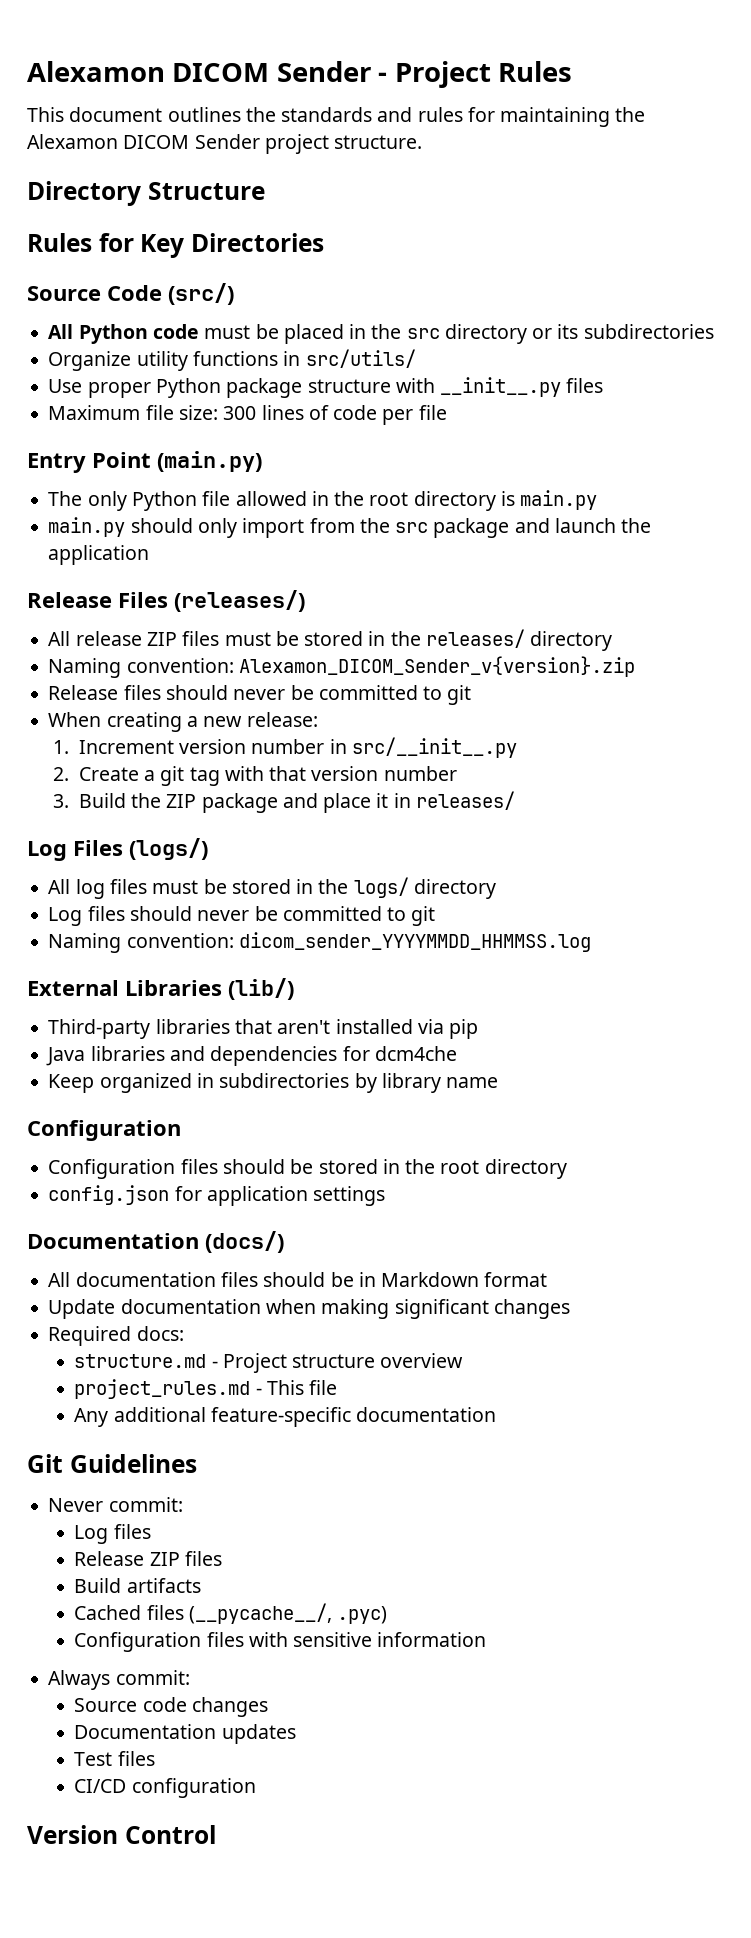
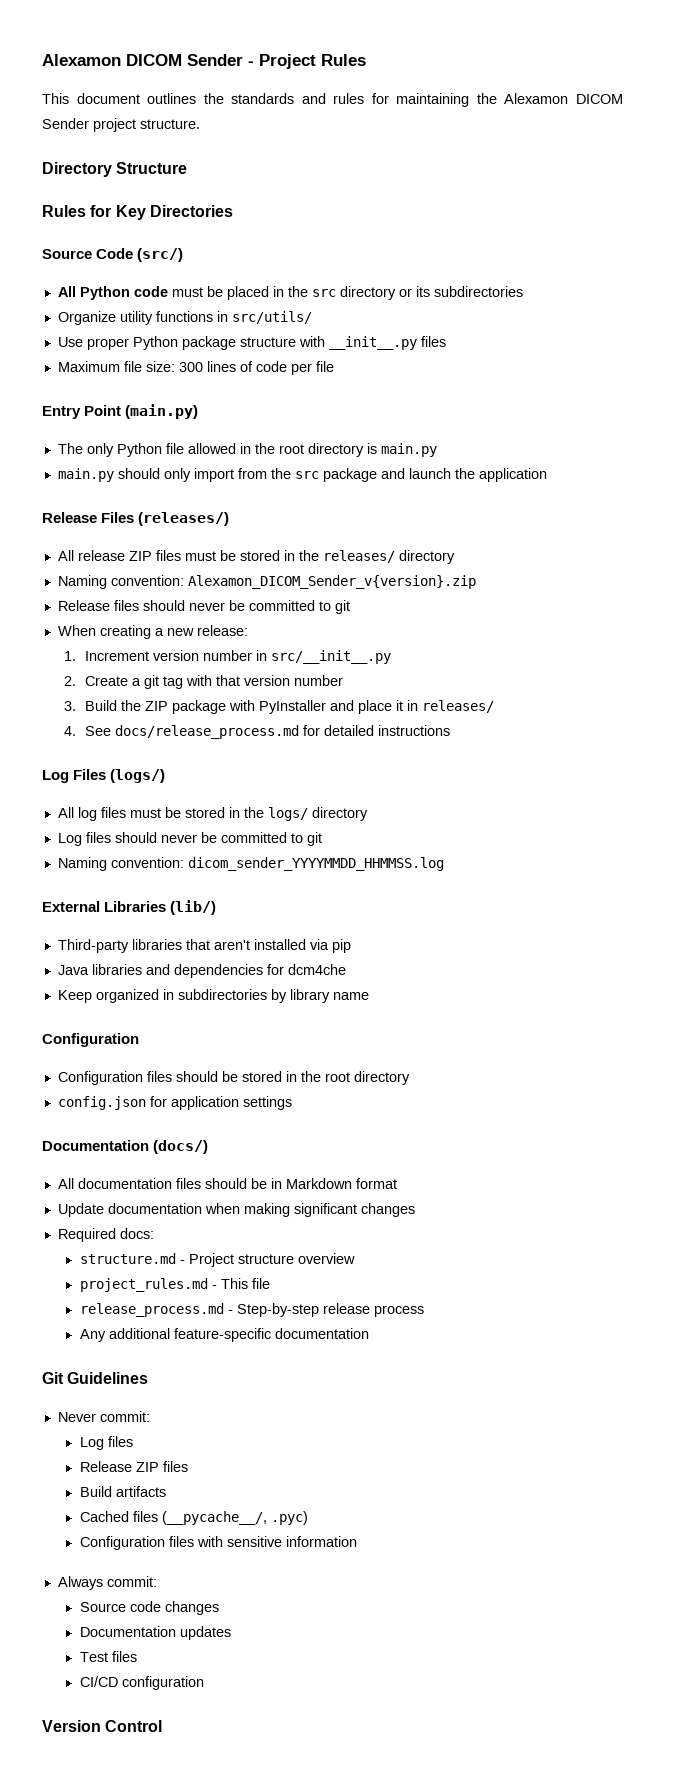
- 3. Build the ZIP package and place it in releases/
+ 3. Build the ZIP package with PyInstaller and place it in releases/
+ 4. See docs/release_process.md for detailed instructions
+ release_process.md - Step-by-step release process

